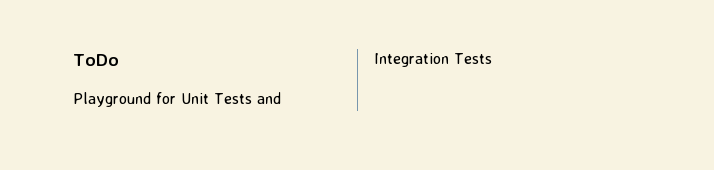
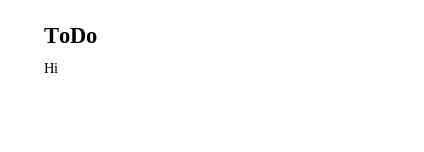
- Playground for Unit Tests and Integration Tests
+ Hi

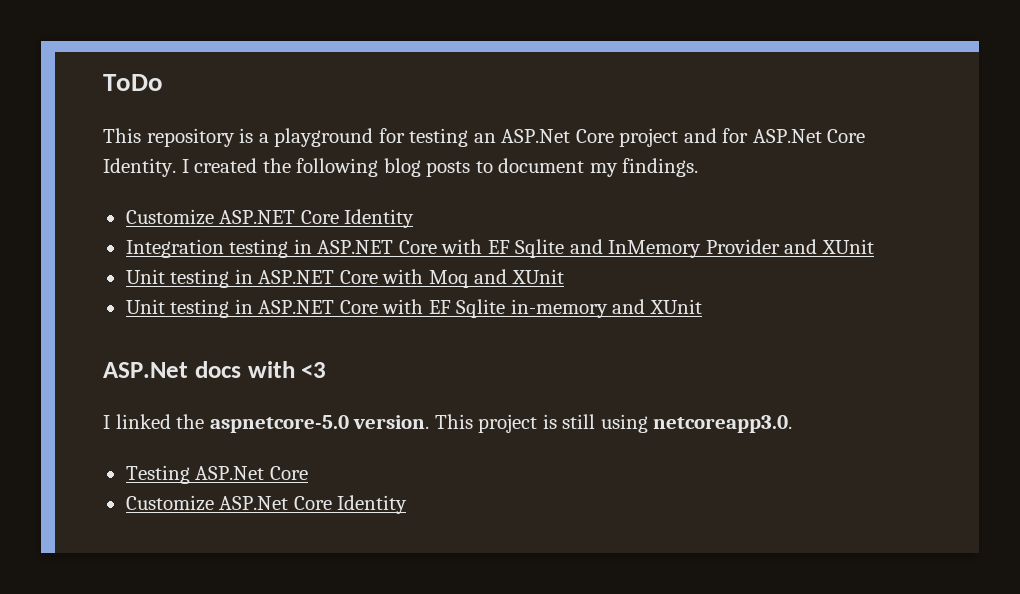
- Hi
+ This repository is a playground for testing an ASP.Net Core project and for ASP.Net Core Identity. I created the following blog posts to document my findings.
+ Customize ASP.NET Core Identity
+ Integration testing in ASP.NET Core with EF Sqlite and InMemory Provider and XUnit
+ Unit testing in ASP.NET Core with Moq and XUnit
+ Unit testing in ASP.NET Core with EF Sqlite in-memory and XUnit
+ ASP.Net docs with <3
+ I linked the aspnetcore-5.0 version. This project is still using netcoreapp3.0.
+ Testing ASP.Net Core
+ Customize ASP.Net Core Identity

